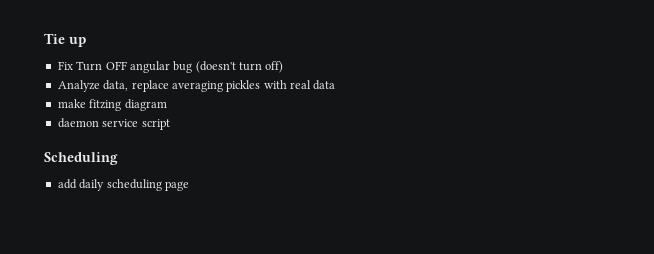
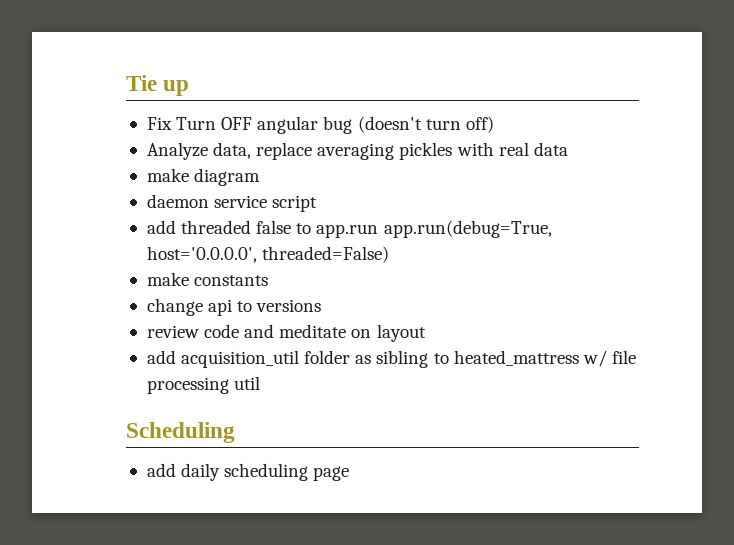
- make fitzing diagram
+ make diagram
+ add threaded false to app.run app.run(debug=True, host='0.0.0.0', threaded=False)
+ make constants
+ change api to versions
+ review code and meditate on layout
+ add acquisition_util folder as sibling to heated_mattress w/ file processing util

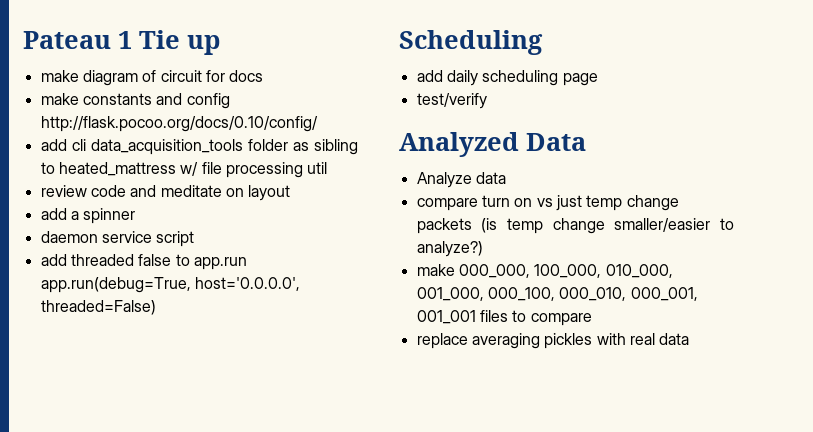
- Tie up
+ Pateau 1 Tie up
- Fix Turn OFF angular bug (doesn't turn off)
- Analyze data, replace averaging pickles with real data
- make diagram
+ make diagram of circuit for docs
+ make constants and config http://flask.pocoo.org/docs/0.10/config/
+ add cli data_acquisition_tools folder as sibling to heated_mattress w/ file processing util
+ review code and meditate on layout
+ add a spinner
- make constants
- change api to versions
- review code and meditate on layout
- add acquisition_util folder as sibling to heated_mattress w/ file processing util
+ test/verify
+ Analyzed Data
+ Analyze data
+ compare turn on vs just temp change packets (is temp change smaller/easier to analyze?)
+ make 000_000, 100_000, 010_000, 001_000, 000_100, 000_010, 000_001, 001_001 files to compare
+ replace averaging pickles with real data

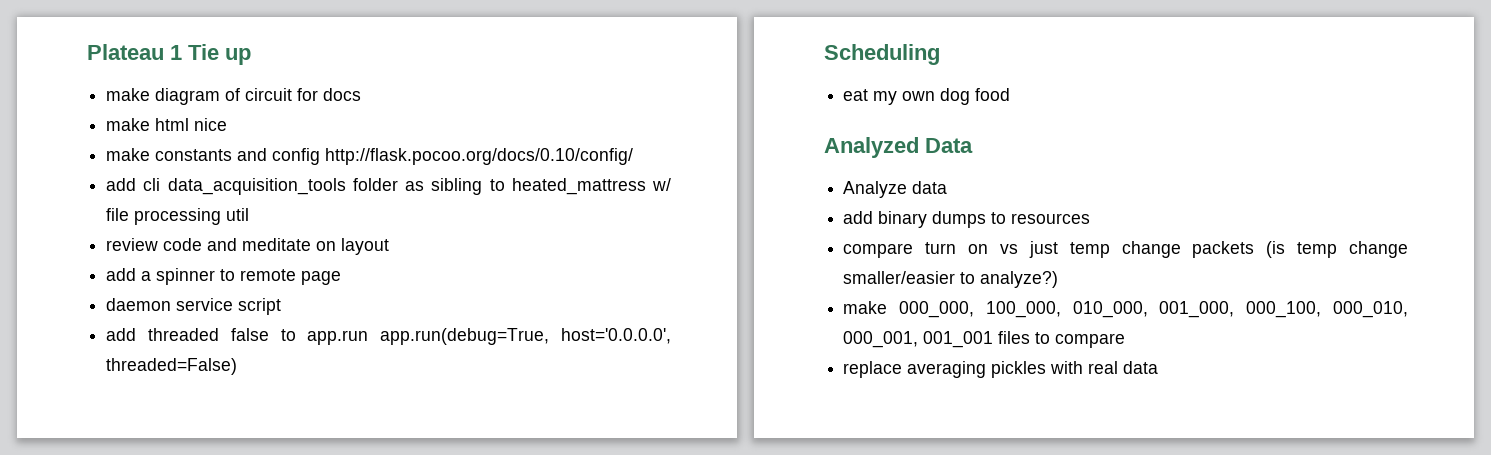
- Pateau 1 Tie up
+ Plateau 1 Tie up
+ make html nice
- add a spinner
+ add a spinner to remote page
- add daily scheduling page
- test/verify
+ eat my own dog food
+ add binary dumps to resources

